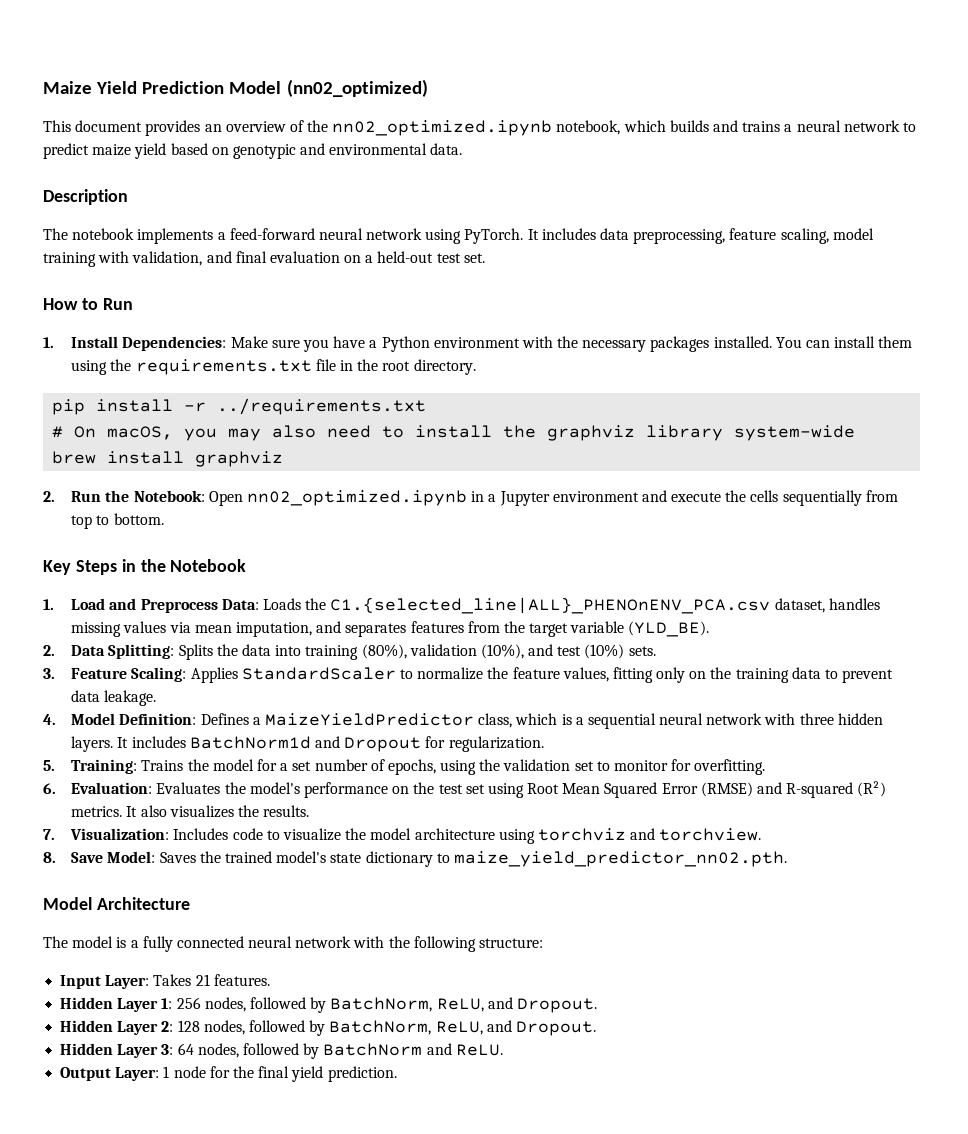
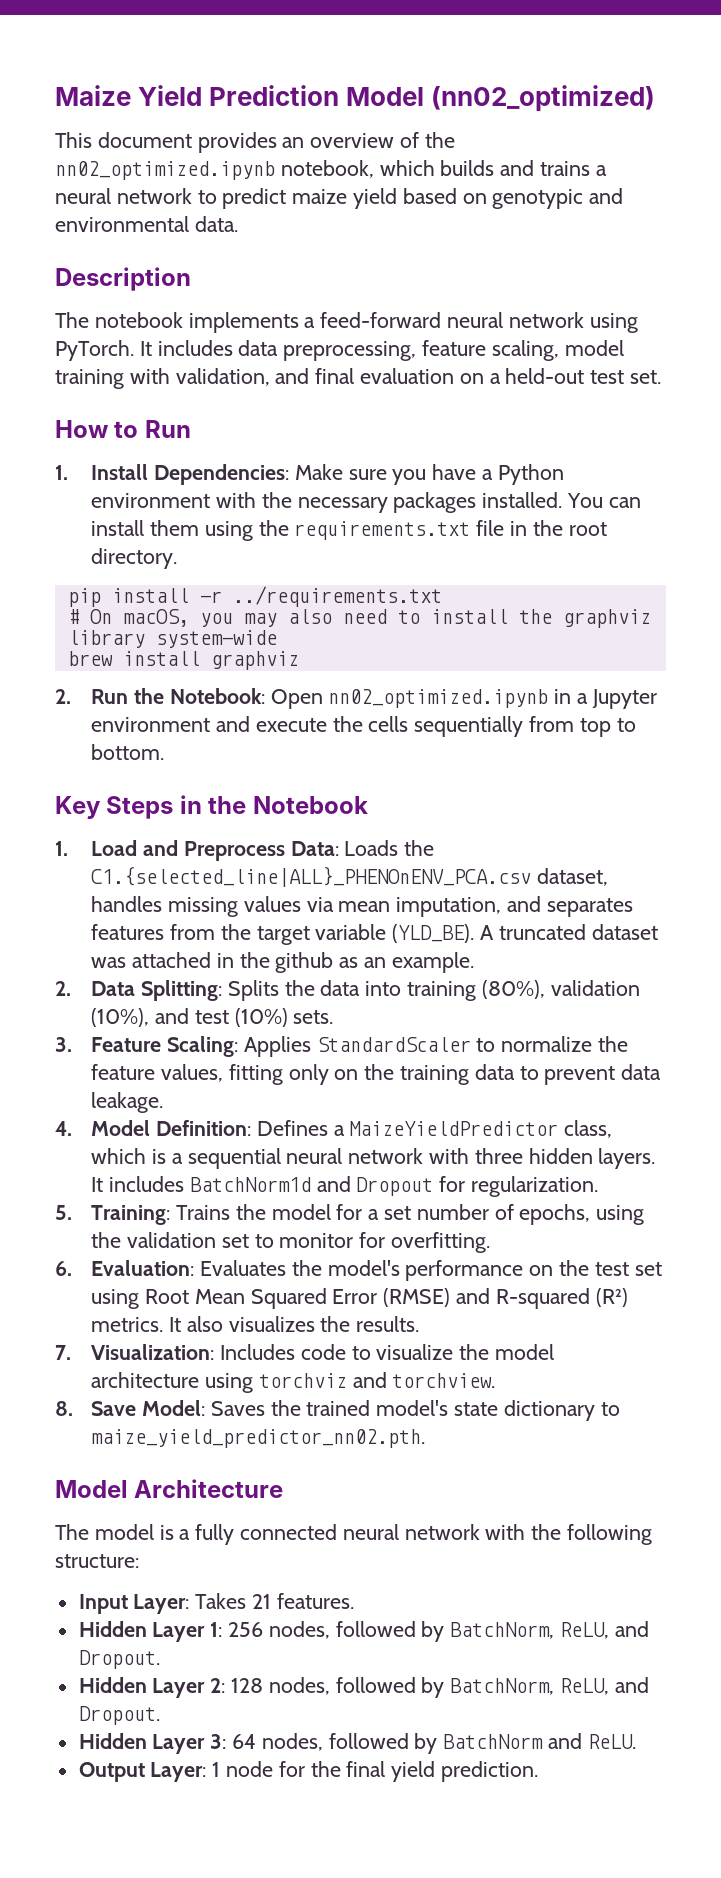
+ A truncated dataset was attached in the github as an example.

